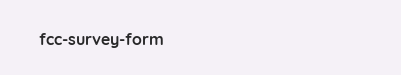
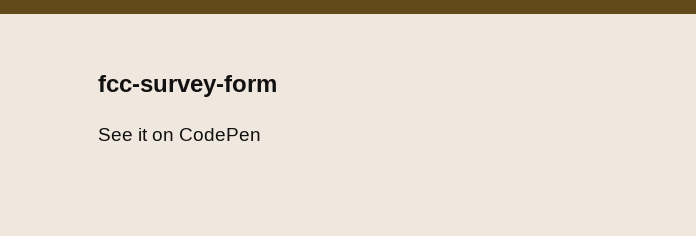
+ See it on CodePen

